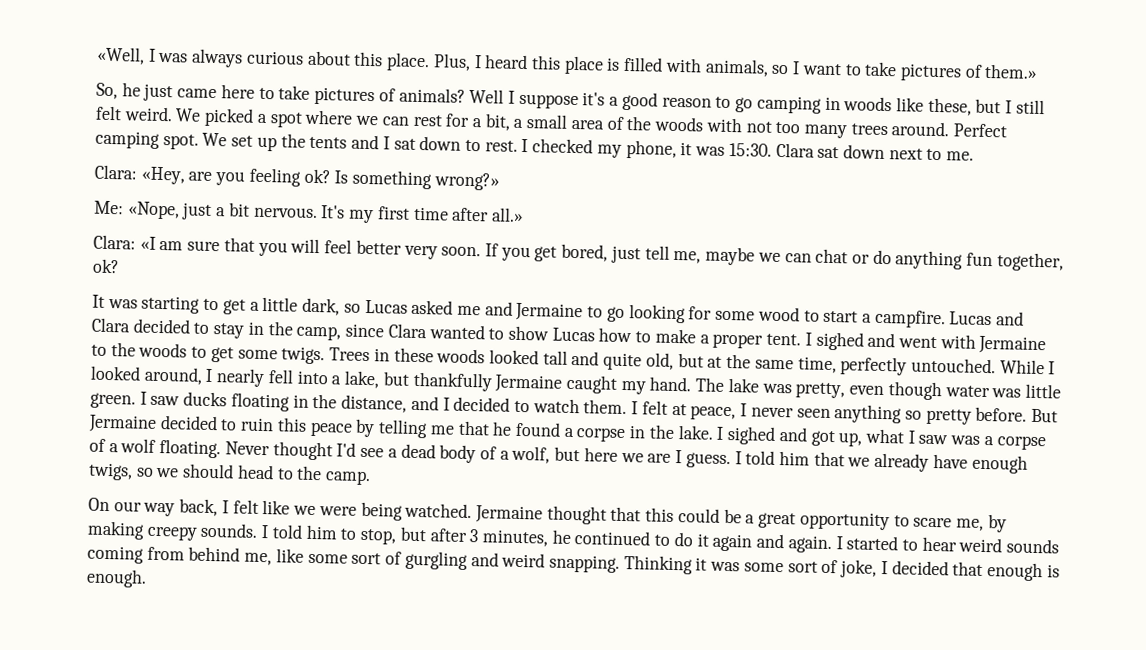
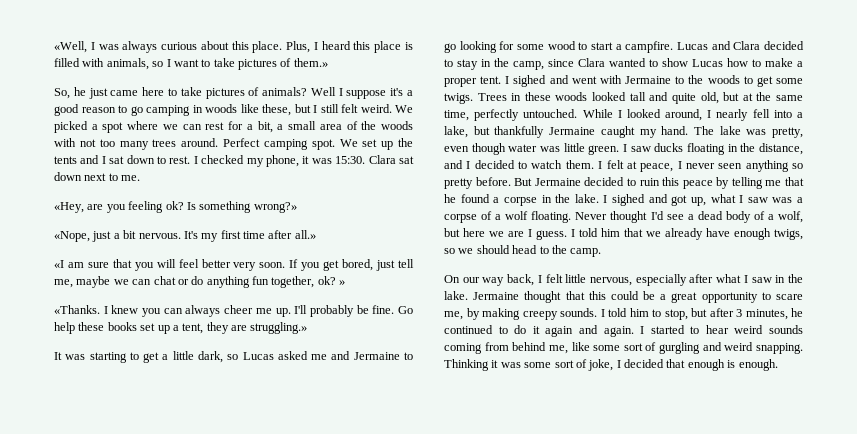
- Clara: «Hey, are you feeling ok?
+ «Hey, are you feeling ok?
- Me: «Nope, just a bit nervous.
+ «Nope, just a bit nervous.
- Clara: «I am sure that you will feel better very soon.
+ «I am sure that you will feel better very soon.
- If you get bored, just tell me, maybe we can chat or do anything fun together, ok?
+ If you get bored, just tell me, maybe we can chat or do anything fun together, ok? »
+ «Thanks. I knew you can always cheer me up. I'll probably be fine. Go help these books set up a tent, they are struggling.»
- On our way back, I felt like we were being watched.
+ On our way back, I felt little nervous, especially after what I saw in the lake.

